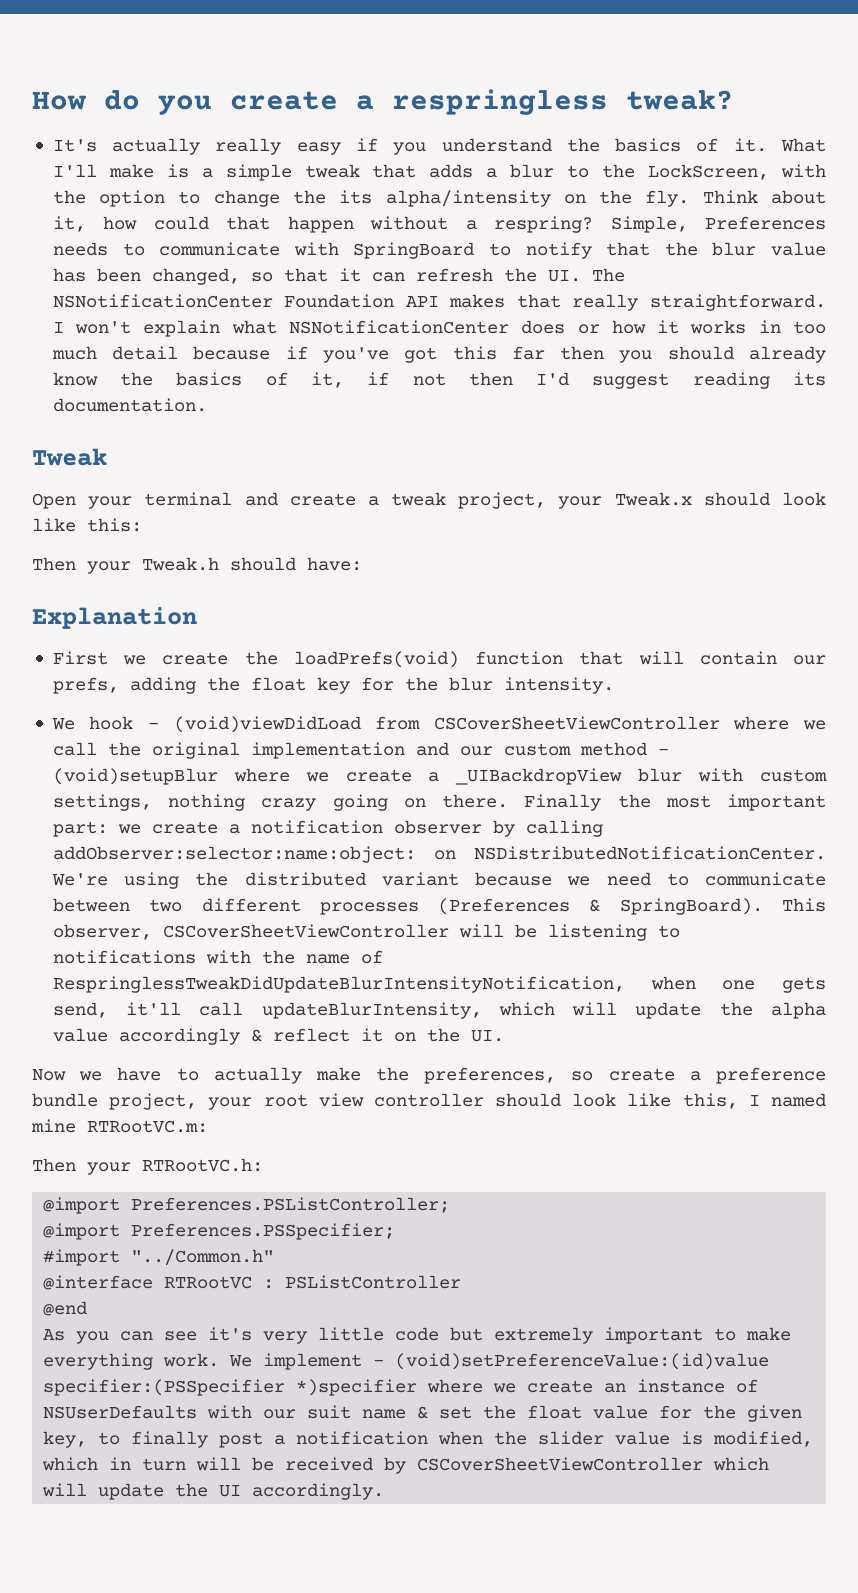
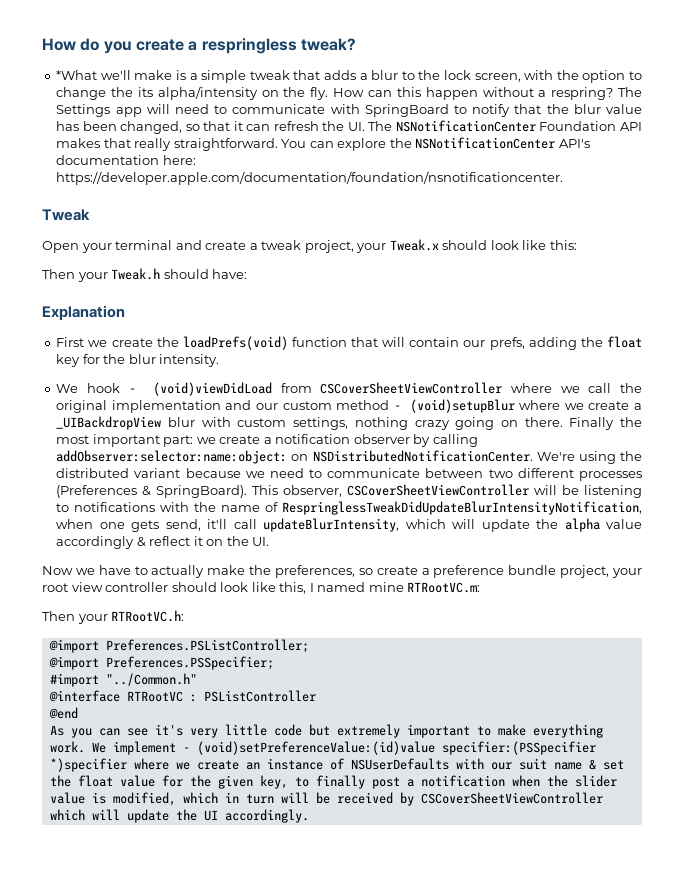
- It's actually really easy if you understand the basics of it. What I'll make is a simple tweak that adds a blur to the LockScreen, with the option to change the its alpha/intensity on the fly.
+ *What we'll make is a simple tweak that adds a blur to the lock screen, with the option to change the its alpha/intensity on the fly.
- Think about it, how could that happen without a respring? Simple, Preferences needs to communicate with SpringBoard to notify that the blur value has been changed, so that it can refresh the UI. The NSNotificationCenter Foundation API makes that really straightforward.
+ How can this happen without a respring? The Settings app will need to communicate with SpringBoard to notify that the blur value has been changed, so that it can refresh the UI. The NSNotificationCenter Foundation API makes that really straightforward.
- I won't explain what NSNotificationCenter does or how it works in too much detail because if you've got this far then you should already know the basics of it, if not then I'd suggest reading its documentation.
+ You can explore the NSNotificationCenter API's documentation here: https://developer.apple.com/documentation/foundation/nsnotificationcenter.

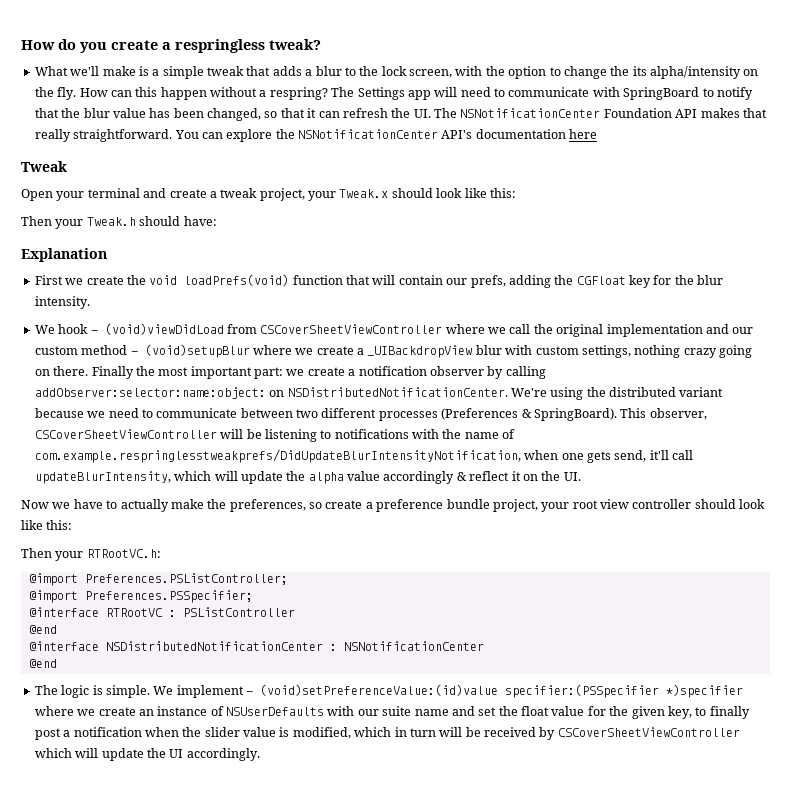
- *What we'll make is a simple tweak that adds a blur to the lock screen, with the option to change the its alpha/intensity on the fly.
+ What we'll make is a simple tweak that adds a blur to the lock screen, with the option to change the its alpha/intensity on the fly.
- You can explore the NSNotificationCenter API's documentation here: https://developer.apple.com/documentation/foundation/nsnotificationcenter.
+ You can explore the NSNotificationCenter API's documentation here
- First we create the loadPrefs(void) function that will contain our prefs, adding the float key for the blur intensity.
+ First we create the void loadPrefs(void) function that will contain our prefs, adding the CGFloat key for the blur intensity.
- This observer, CSCoverSheetViewController will be listening to notifications with the name of RespringlessTweakDidUpdateBlurIntensityNotification, when one gets send, it'll call updateBlurIntensity, which will update the alpha value accordingly & reflect it on the UI.
+ This observer, CSCoverSheetViewController will be listening to notifications with the name of com.example.respringlesstweakprefs/DidUpdateBlurIntensityNotification, when one gets send, it'll call updateBlurIntensity, which will update the alpha value accordingly & reflect it on the UI.
- Now we have to actually make the preferences, so create a preference bundle project, your root view controller should look like this, I named mine RTRootVC.m:
+ Now we have to actually make the preferences, so create a preference bundle project, your root view controller should look like this:
- #import "../Common.h"
- As you can see it's very little code but extremely important to make everything work.
+ @interface NSDistributedNotificationCenter : NSNotificationCenter
+ @end
+ The logic is simple.
- We implement - (void)setPreferenceValue:(id)value specifier:(PSSpecifier *)specifier where we create an instance of NSUserDefaults with our suit name & set the float value for the given key, to finally post a notification when the slider value is modified, which in turn will be received by CSCoverSheetViewController which will update the UI accordingly.
+ We implement - (void)setPreferenceValue:(id)value specifier:(PSSpecifier *)specifier where we create an instance of NSUserDefaults with our suite name and set the float value for the given key, to finally post a notification when the slider value is modified, which in turn will be received by CSCoverSheetViewController which will update the UI accordingly.

